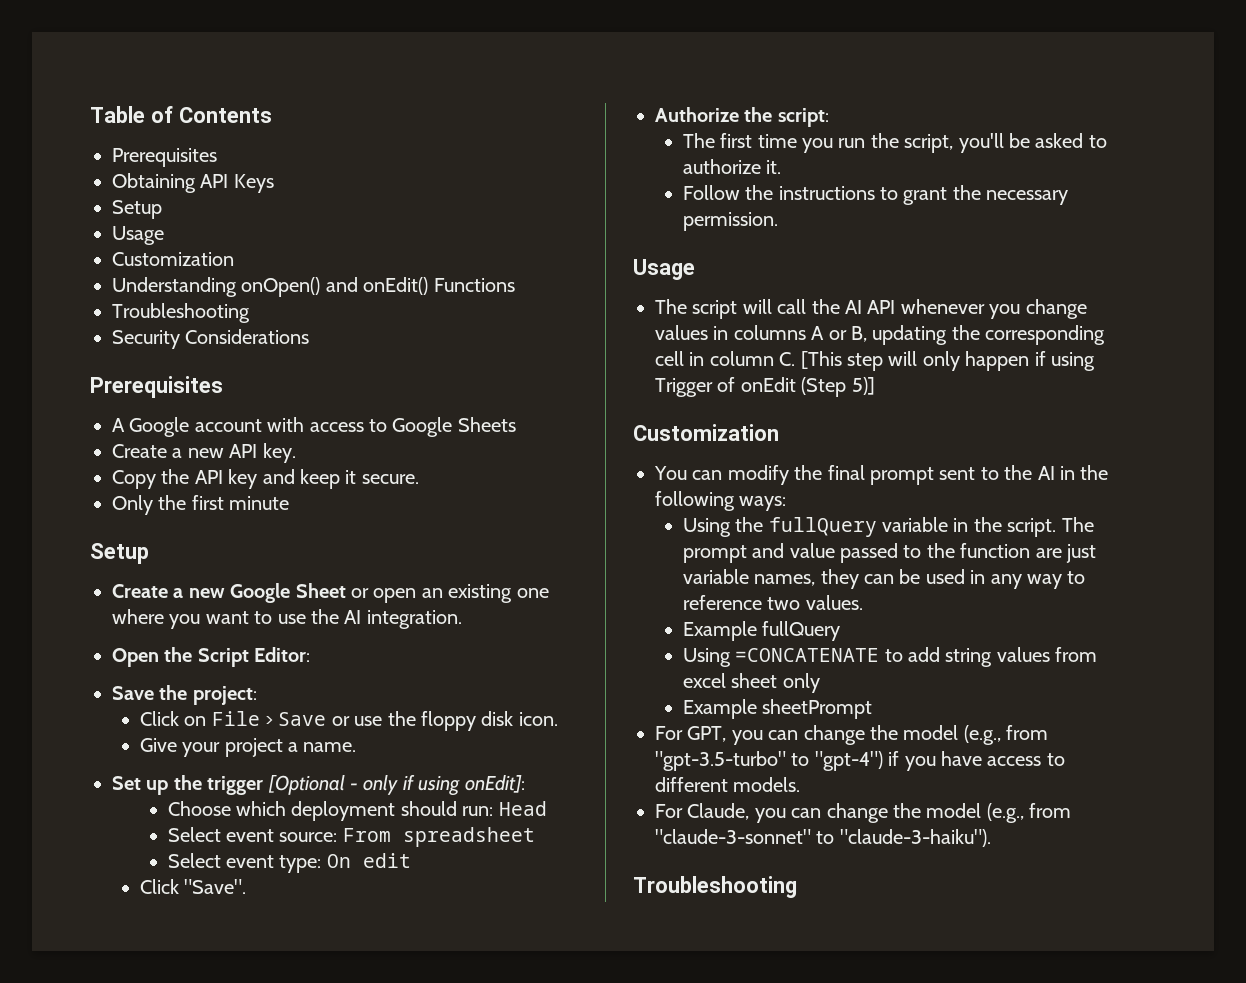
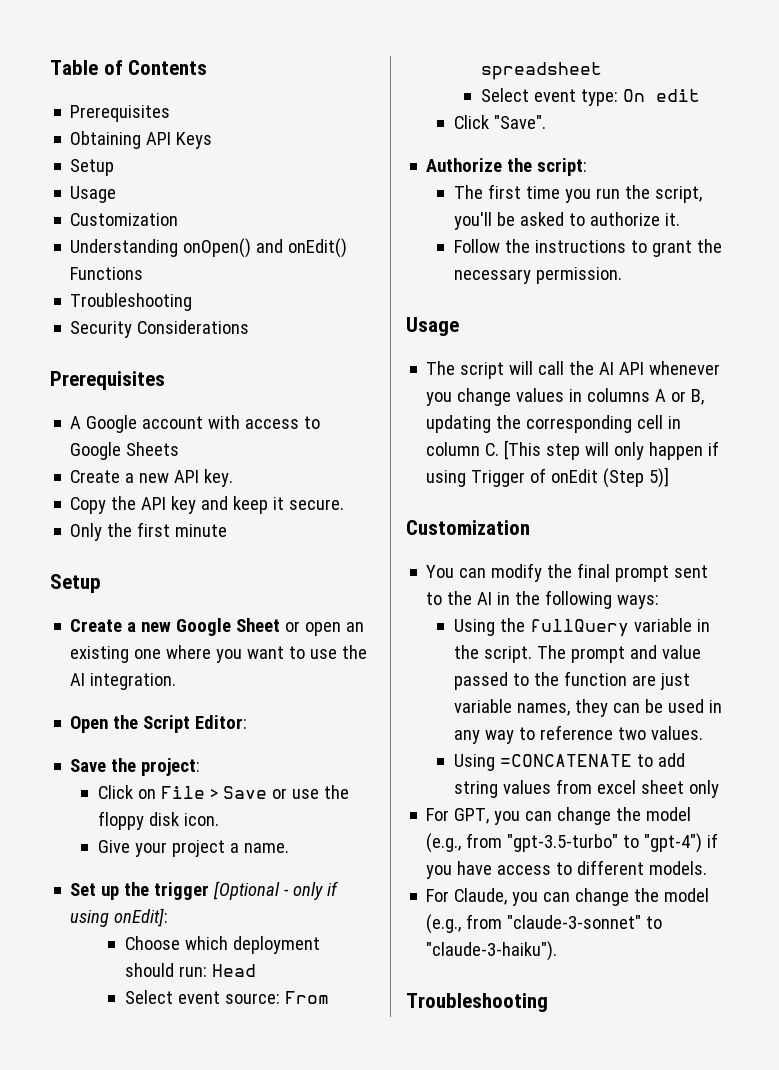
- Example fullQuery
- Example sheetPrompt

